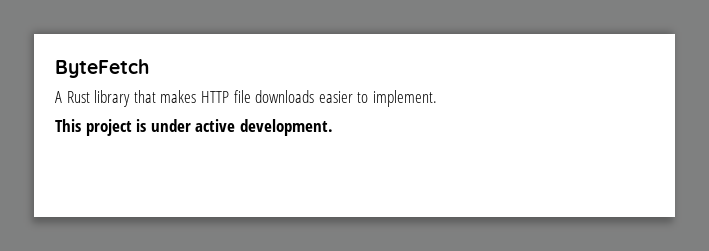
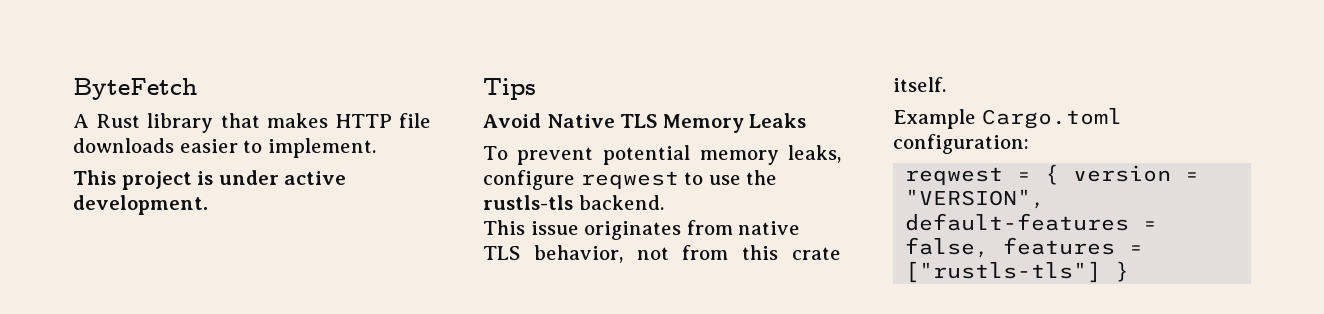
+ Tips
+ Avoid Native TLS Memory Leaks
+ To prevent potential memory leaks, configure reqwest to use the rustls-tls backend.
+ This issue originates from native TLS behavior, not from this crate itself.
+ Example Cargo.toml configuration:
+ reqwest = { version = "VERSION", default-features = false, features = ["rustls-tls"] }

